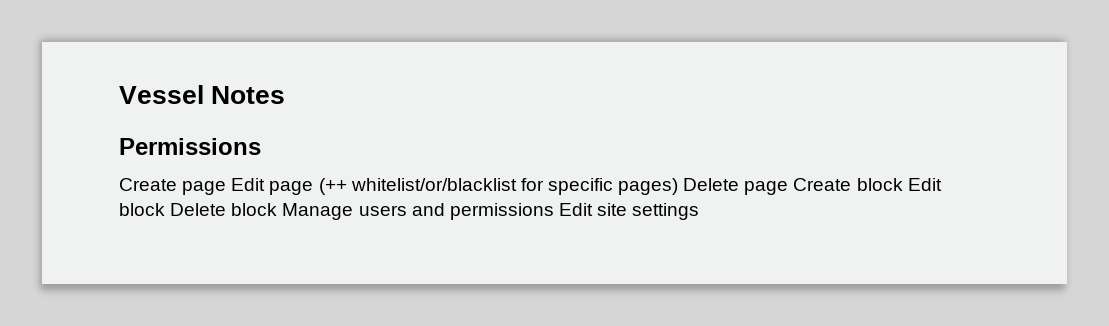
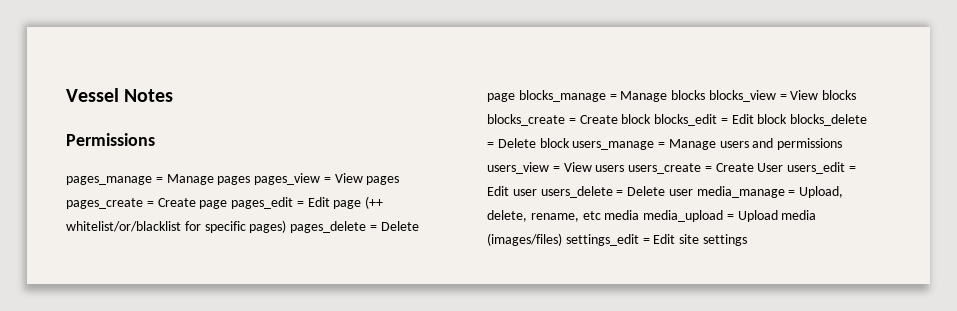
- Create page Edit page (++ whitelist/or/blacklist for specific pages) Delete page Create block Edit block Delete block Manage users and permissions Edit site settings
+ pages_manage = Manage pages pages_view = View pages pages_create = Create page pages_edit = Edit page (++ whitelist/or/blacklist for specific pages) pages_delete = Delete page blocks_manage = Manage blocks blocks_view = View blocks blocks_create = Create block blocks_edit = Edit block blocks_delete = Delete block users_manage = Manage users and permissions users_view = View users users_create = Create User users_edit = Edit user users_delete = Delete user media_manage = Upload, delete, rename, etc media media_upload = Upload media (images/files) settings_edit = Edit site settings

